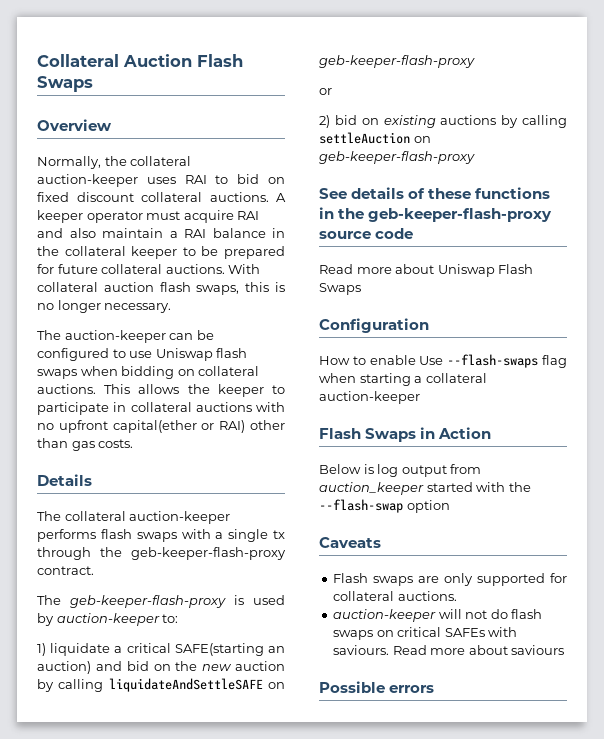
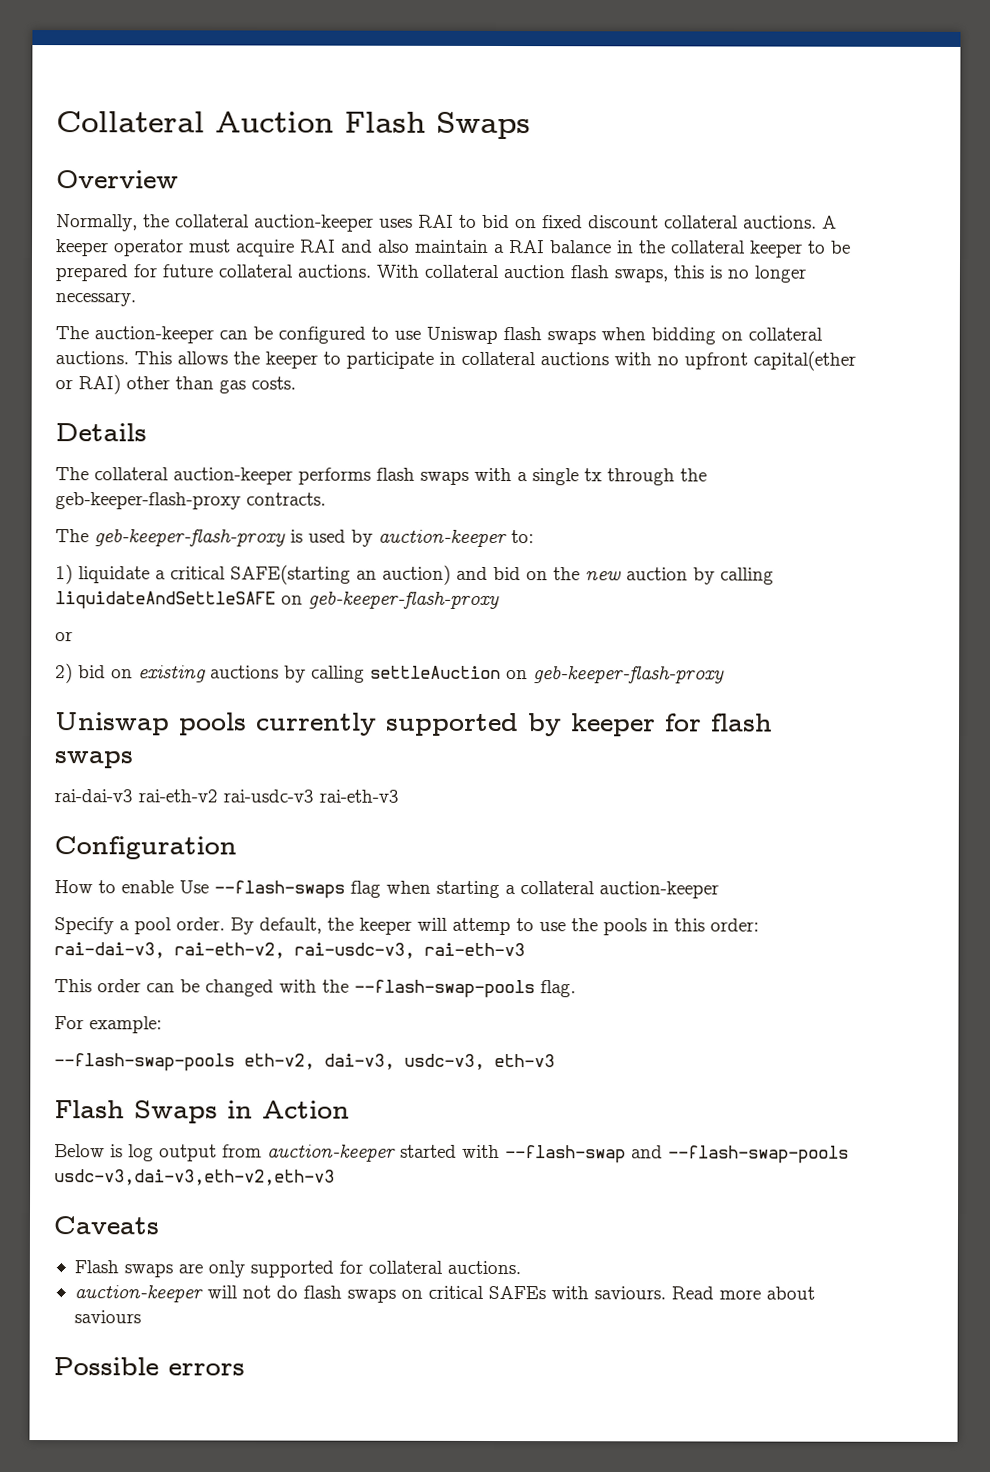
- The collateral auction-keeper performs flash swaps with a single tx through the geb-keeper-flash-proxy contract.
+ The collateral auction-keeper performs flash swaps with a single tx through the geb-keeper-flash-proxy contracts.
- See details of these functions in the geb-keeper-flash-proxy source code
- Read more about Uniswap Flash Swaps
+ Uniswap pools currently supported by keeper for flash swaps
+ rai-dai-v3 rai-eth-v2 rai-usdc-v3 rai-eth-v3
+ Specify a pool order. By default, the keeper will attemp to use the pools in this order: rai-dai-v3, rai-eth-v2, rai-usdc-v3, rai-eth-v3
+ This order can be changed with the --flash-swap-pools flag.
+ For example:
+ --flash-swap-pools eth-v2, dai-v3, usdc-v3, eth-v3
- Below is log output from auction_keeper started with the --flash-swap option
+ Below is log output from auction-keeper started with --flash-swap and --flash-swap-pools usdc-v3,dai-v3,eth-v2,eth-v3

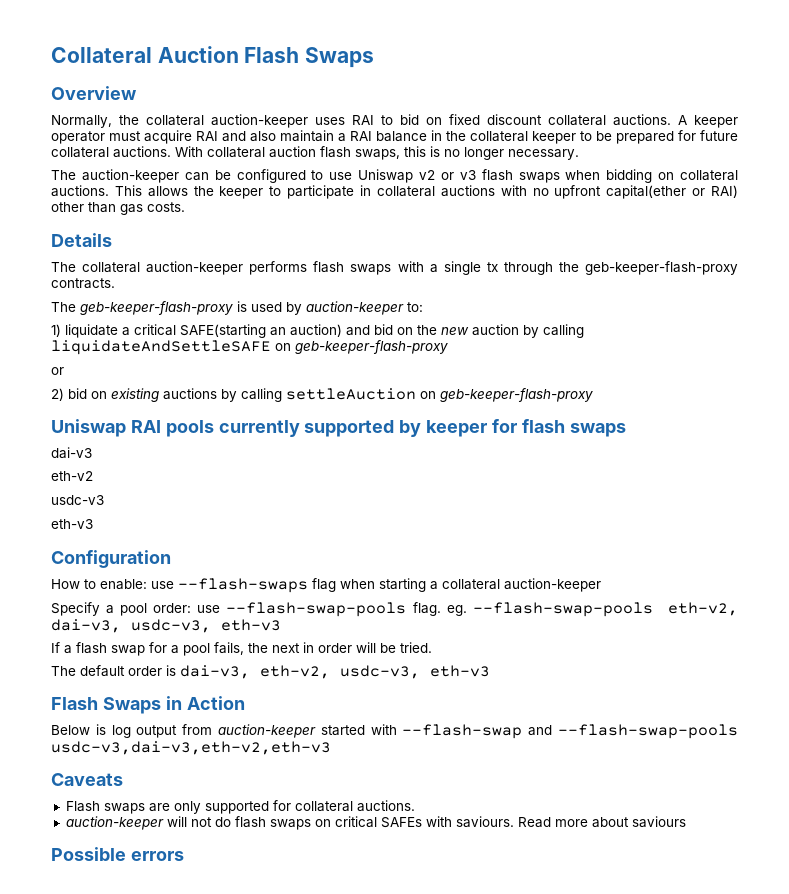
- The auction-keeper can be configured to use Uniswap flash swaps when bidding on collateral auctions.
+ The auction-keeper can be configured to use Uniswap v2 or v3 flash swaps when bidding on collateral auctions.
- Uniswap pools currently supported by keeper for flash swaps
+ Uniswap RAI pools currently supported by keeper for flash swaps
- rai-dai-v3 rai-eth-v2 rai-usdc-v3 rai-eth-v3
+ dai-v3
+ eth-v2
+ usdc-v3
+ eth-v3
- How to enable Use --flash-swaps flag when starting a collateral auction-keeper
+ How to enable: use --flash-swaps flag when starting a collateral auction-keeper
- Specify a pool order. By default, the keeper will attemp to use the pools in this order: rai-dai-v3, rai-eth-v2, rai-usdc-v3, rai-eth-v3
- This order can be changed with the --flash-swap-pools flag.
- For example:
- --flash-swap-pools eth-v2, dai-v3, usdc-v3, eth-v3
+ Specify a pool order: use --flash-swap-pools flag. eg. --flash-swap-pools eth-v2, dai-v3, usdc-v3, eth-v3
+ If a flash swap for a pool fails, the next in order will be tried.
+ The default order is dai-v3, eth-v2, usdc-v3, eth-v3

